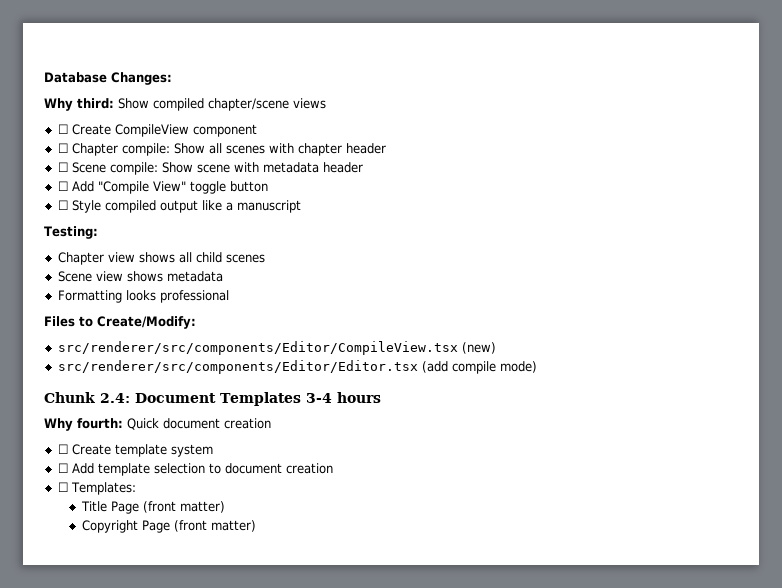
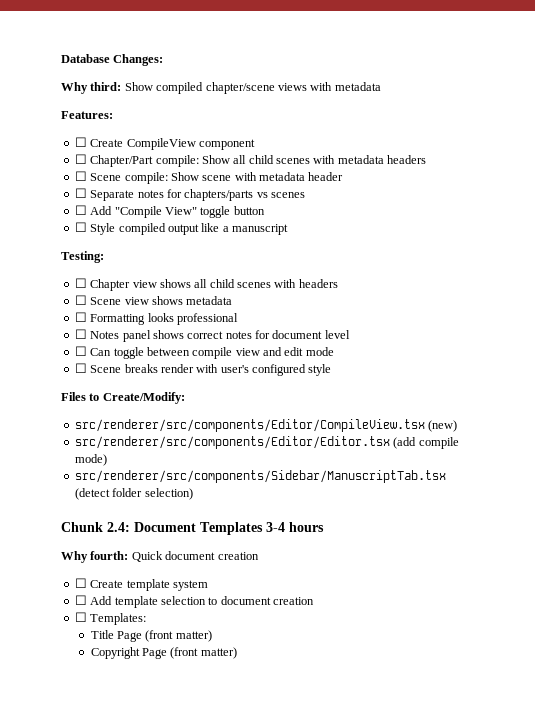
- Why third: Show compiled chapter/scene views
+ Why third: Show compiled chapter/scene views with metadata
+ Features:
- ☐ Chapter compile: Show all scenes with chapter header
+ ☐ Chapter/Part compile: Show all child scenes with metadata headers
+ ☐ Separate notes for chapters/parts vs scenes
- Chapter view shows all child scenes
- Scene view shows metadata
+ ☐ Chapter view shows all child scenes with headers
+ ☐ Scene view shows metadata
- Formatting looks professional
+ ☐ Formatting looks professional
+ ☐ Notes panel shows correct notes for document level
+ ☐ Can toggle between compile view and edit mode
+ ☐ Scene breaks render with user's configured style
+ src/renderer/src/components/Sidebar/ManuscriptTab.tsx (detect folder selection)

